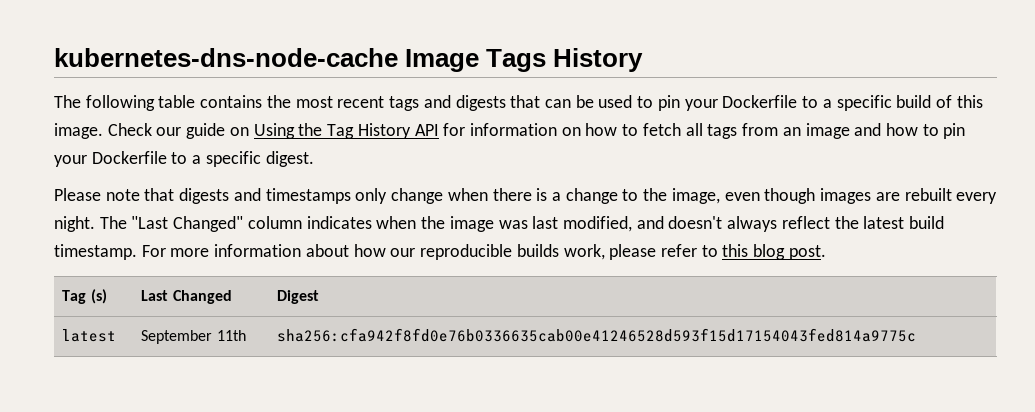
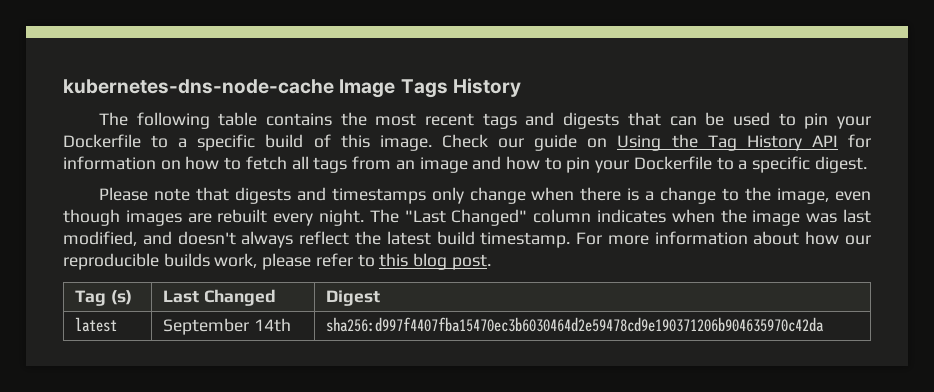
- latest | September 11th | sha256:cfa942f8fd0e76b0336635cab00e41246528d593f15d17154043fed814a9775c
+ latest | September 14th | sha256:d997f4407fba15470ec3b6030464d2e59478cd9e190371206b904635970c42da

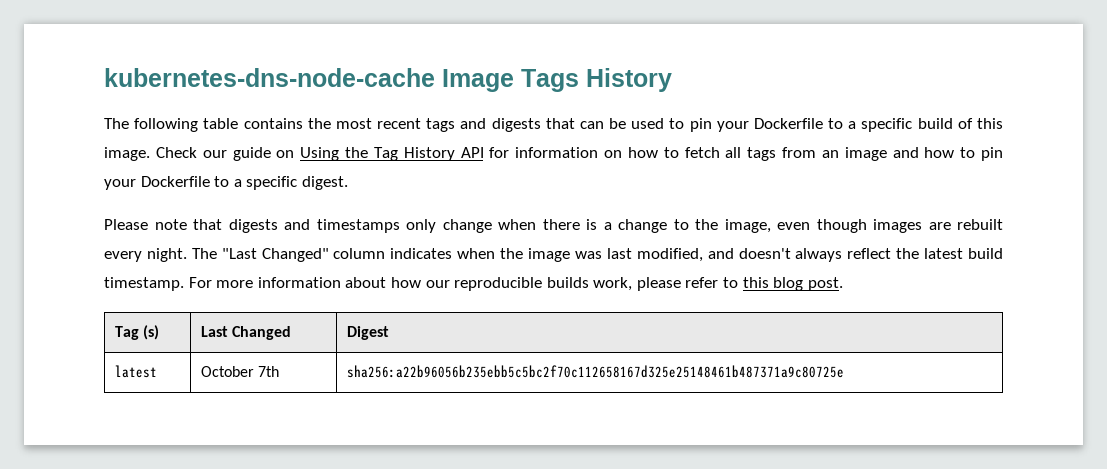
- latest | September 14th | sha256:d997f4407fba15470ec3b6030464d2e59478cd9e190371206b904635970c42da
+ latest | October 7th | sha256:a22b96056b235ebb5c5bc2f70c112658167d325e25148461b487371a9c80725e

